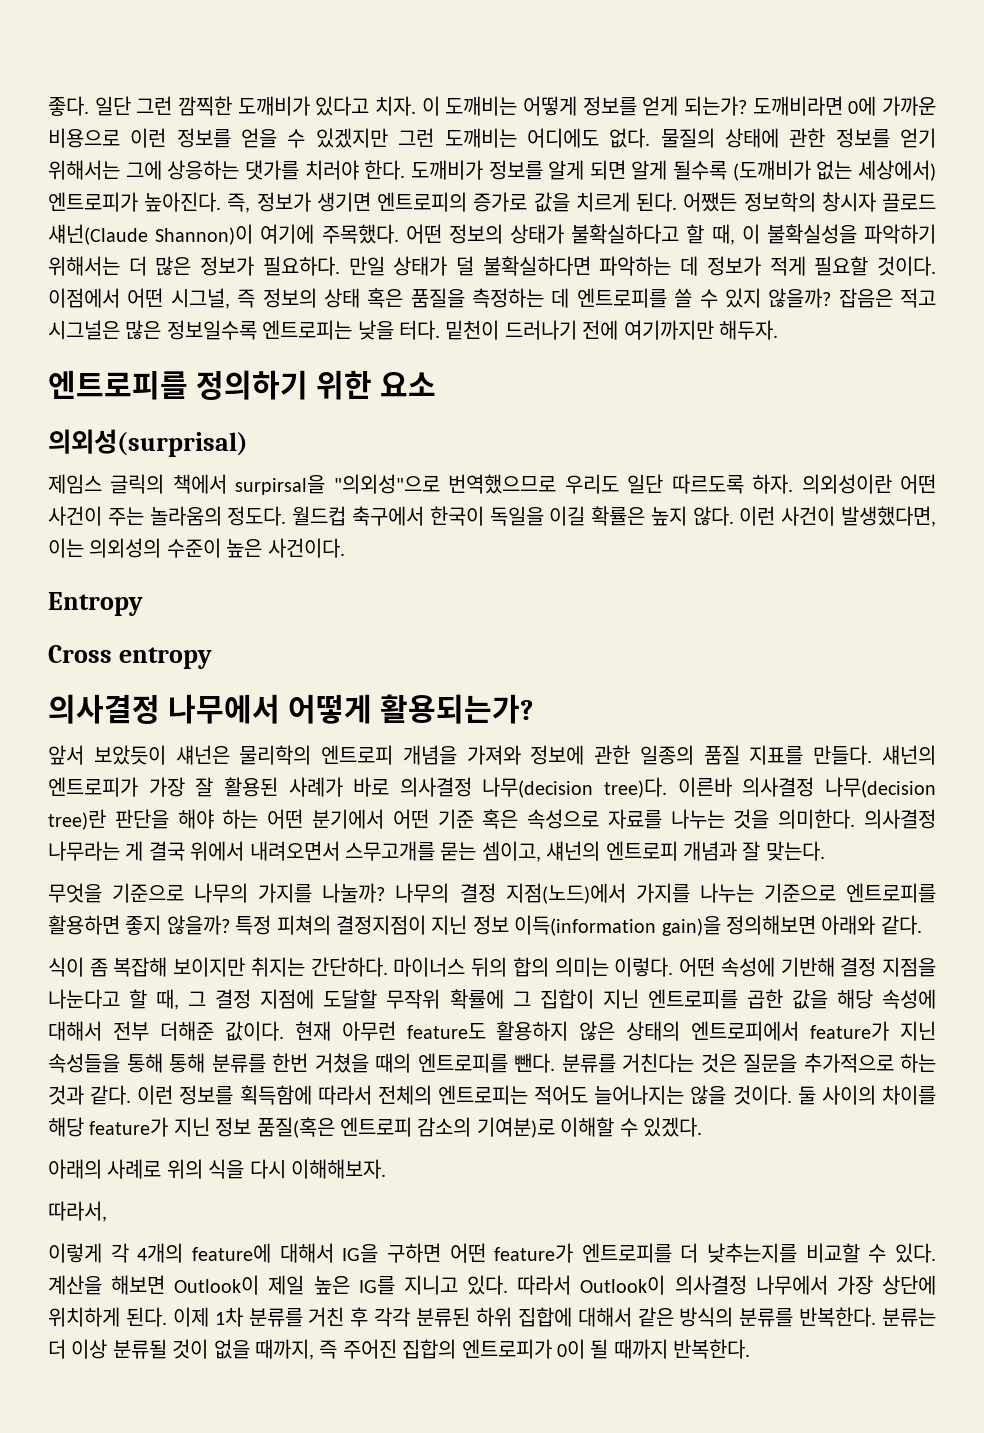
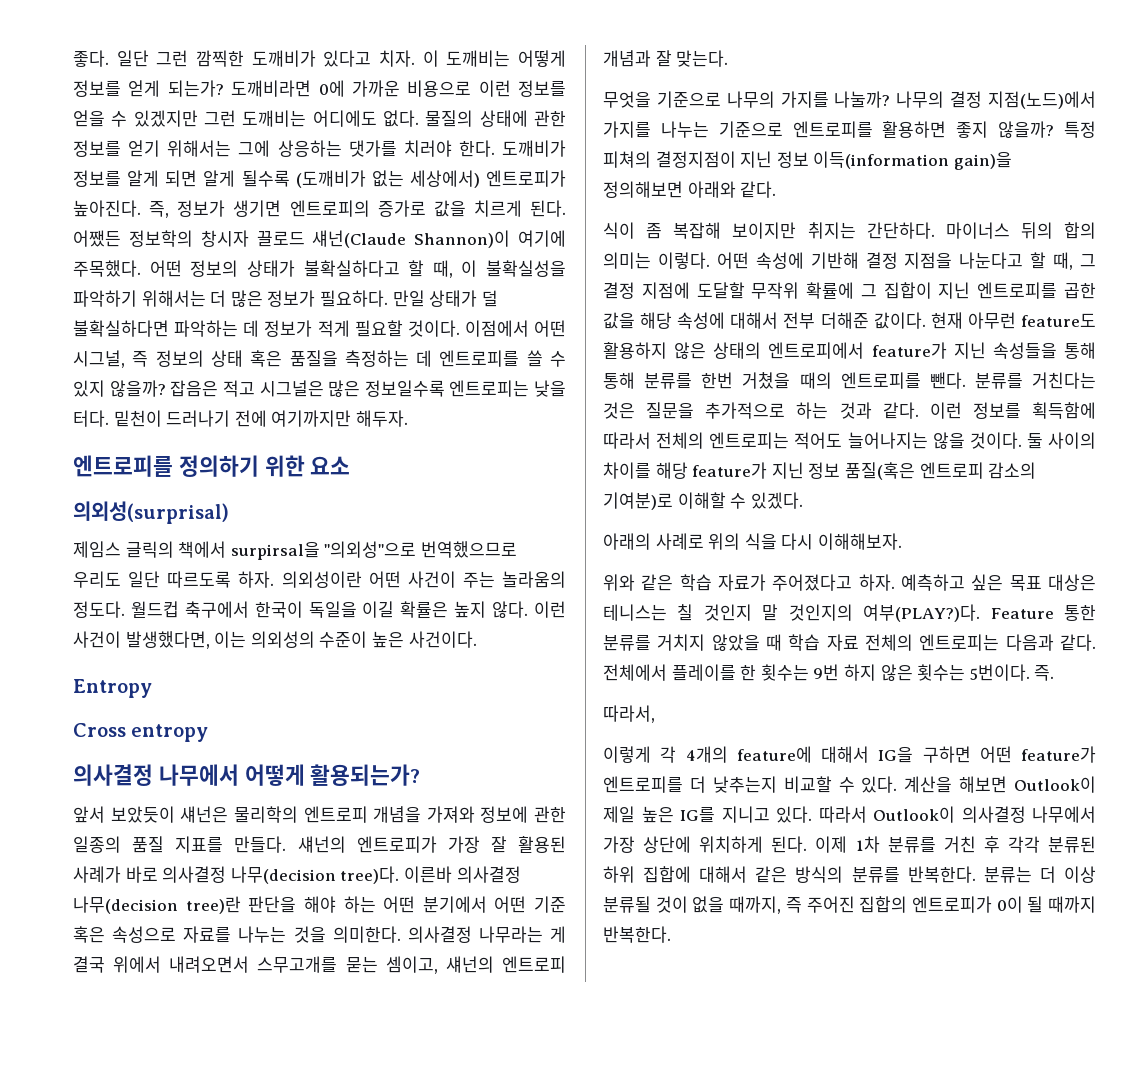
+ 위와 같은 학습 자료가 주어졌다고 하자. 예측하고 싶은 목표 대상은 테니스는 칠 것인지 말 것인지의 여부(PLAY?)다. Feature 통한 분류를 거치지 않았을 때 학습 자료 전체의 엔트로피는 다음과 같다. 전체에서 플레이를 한 횟수는 9번 하지 않은 횟수는 5번이다. 즉.
- 이렇게 각 4개의 feature에 대해서 IG을 구하면 어떤 feature가 엔트로피를 더 낮추는지를 비교할 수 있다.
+ 이렇게 각 4개의 feature에 대해서 IG을 구하면 어떤 feature가 엔트로피를 더 낮추는지 비교할 수 있다.

